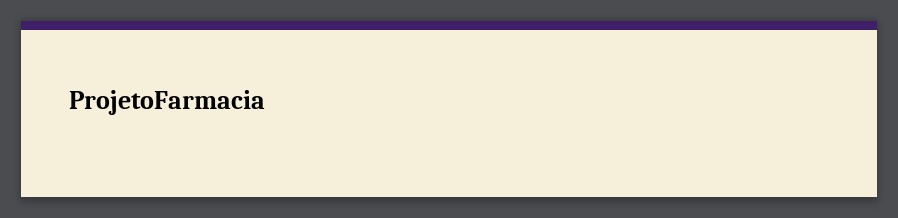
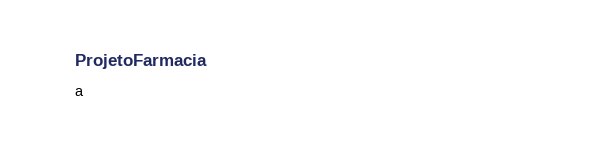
+ a

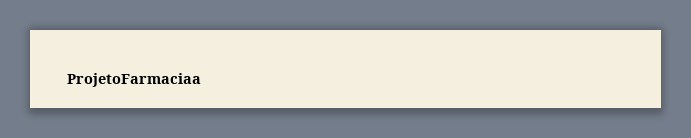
- ProjetoFarmacia
- a
+ ProjetoFarmaciaa

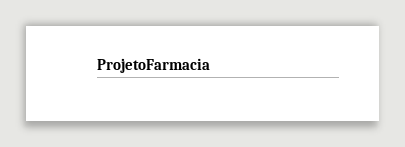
- ProjetoFarmaciaa
+ ProjetoFarmacia

